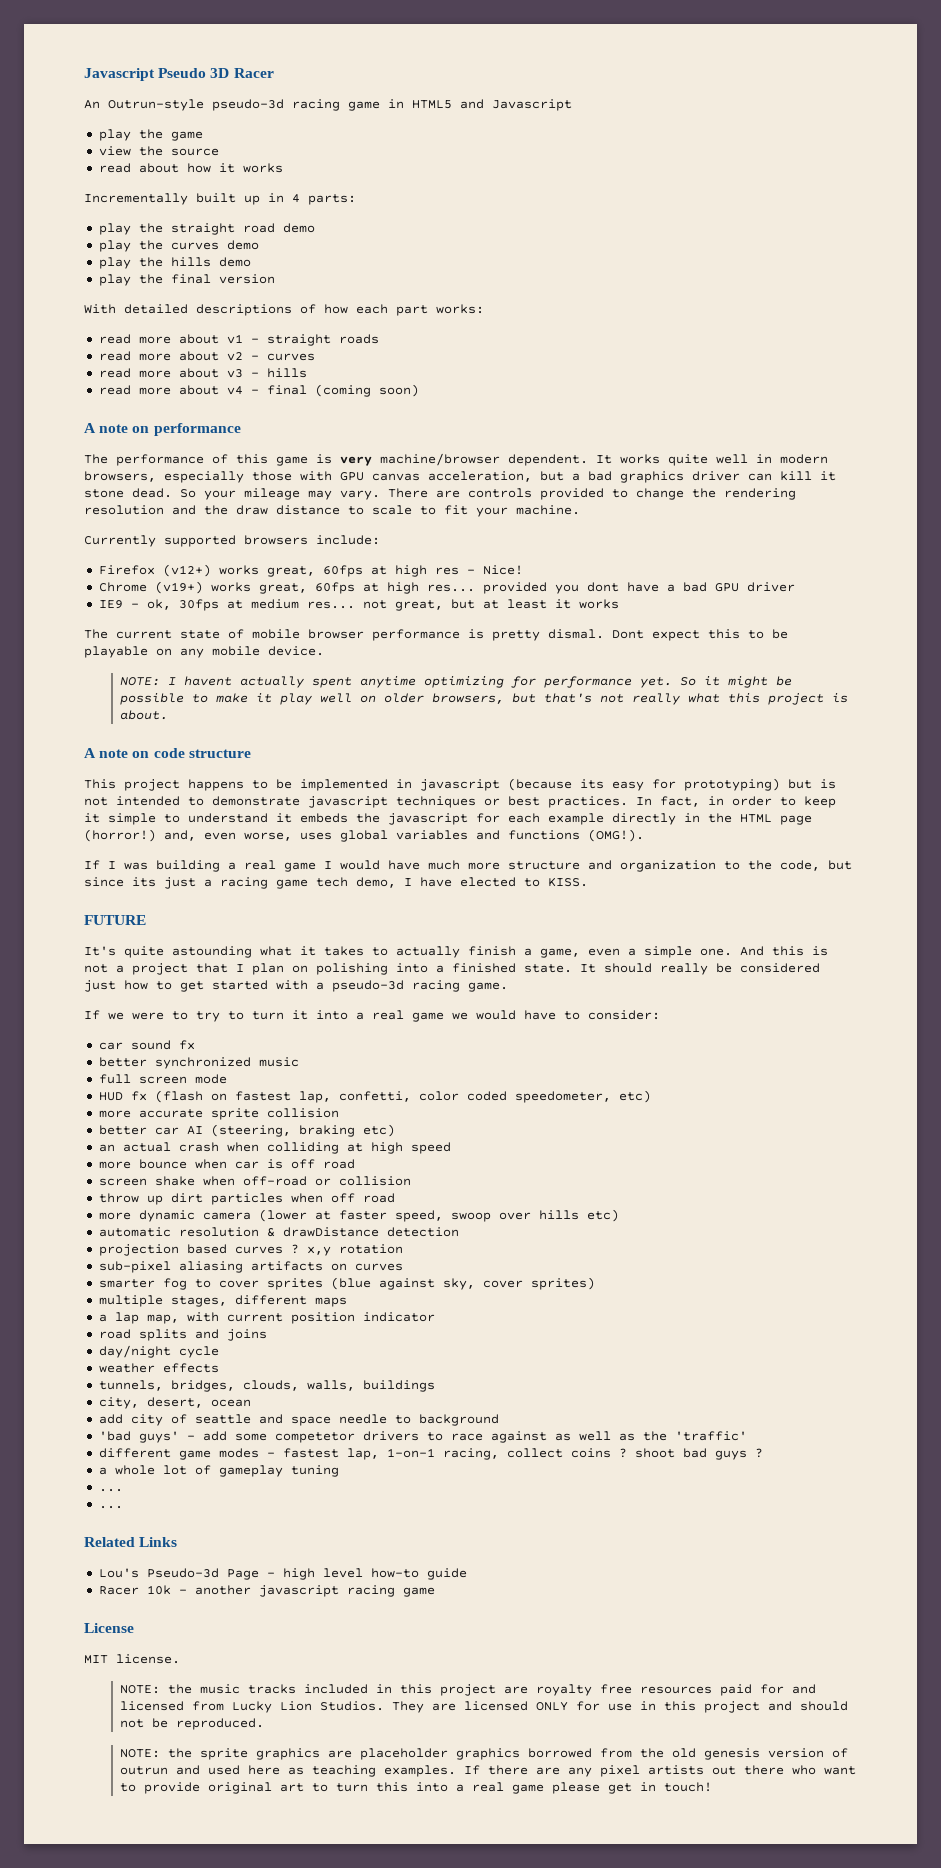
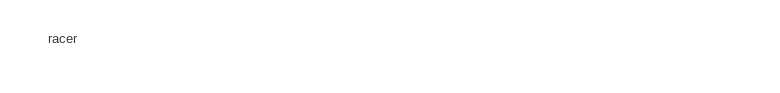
- Javascript Pseudo 3D Racer
- An Outrun-style pseudo-3d racing game in HTML5 and Javascript
- play the game
- view the source
- read about how it works
- Incrementally built up in 4 parts:
- play the straight road demo
- play the curves demo
- play the hills demo
- play the final version
- With detailed descriptions of how each part works:
- read more about v1 - straight roads
- read more about v2 - curves
- read more about v3 - hills
- read more about v4 - final (coming soon)
- A note on performance
- The performance of this game is very machine/browser dependent. It works quite well in modern browsers, especially those with GPU canvas acceleration, but a bad graphics driver can kill it stone dead. So your mileage may vary. There are controls provided to change the rendering resolution and the draw distance to scale to fit your machine.
- Currently supported browsers include:
- Firefox (v12+) works great, 60fps at high res - Nice!
- Chrome (v19+) works great, 60fps at high res... provided you dont have a bad GPU driver
- IE9 - ok, 30fps at medium res... not great, but at least it works
- The current state of mobile browser performance is pretty dismal. Dont expect this to be playable on any mobile device.
- NOTE: I havent actually spent anytime optimizing for performance yet. So it might be possible to make it play well on older browsers, but that's not really what this project is about.
- A note on code structure
- This project happens to be implemented in javascript (because its easy for prototyping) but is not intended to demonstrate javascript techniques or best practices. In fact, in order to keep it simple to understand it embeds the javascript for each example directly in the HTML page (horror!) and, even worse, uses global variables and functions (OMG!).
- If I was building a real game I would have much more structure and organization to the code, but since its just a racing game tech demo, I have elected to KISS.
- FUTURE
- It's quite astounding what it takes to actually finish a game, even a simple one. And this is not a project that I plan on polishing into a finished state. It should really be considered just how to get started with a pseudo-3d racing game.
- If we were to try to turn it into a real game we would have to consider:
- car sound fx
- better synchronized music
- full screen mode
- HUD fx (flash on fastest lap, confetti, color coded speedometer, etc)
- more accurate sprite collision
- better car AI (steering, braking etc)
- an actual crash when colliding at high speed
- more bounce when car is off road
- screen shake when off-road or collision
- throw up dirt particles when off road
- more dynamic camera (lower at faster speed, swoop over hills etc)
- automatic resolution & drawDistance detection
- projection based curves ? x,y rotation
- sub-pixel aliasing artifacts on curves
- smarter fog to cover sprites (blue against sky, cover sprites)
- multiple stages, different maps
- a lap map, with current position indicator
- road splits and joins
- day/night cycle
- weather effects
- tunnels, bridges, clouds, walls, buildings
- city, desert, ocean
- add city of seattle and space needle to background
- 'bad guys' - add some competetor drivers to race against as well as the 'traffic'
- different game modes - fastest lap, 1-on-1 racing, collect coins ? shoot bad guys ?
- a whole lot of gameplay tuning
- ...
- ...
- Related Links
- Lou's Pseudo-3d Page - high level how-to guide
- Racer 10k - another javascript racing game
- License
- MIT license.
- NOTE: the music tracks included in this project are royalty free resources paid for and licensed from Lucky Lion Studios. They are licensed ONLY for use in this project and should not be reproduced.
- NOTE: the sprite graphics are placeholder graphics borrowed from the old genesis version of outrun and used here as teaching examples. If there are any pixel artists out there who want to provide original art to turn this into a real game please get in touch!
+ racer

